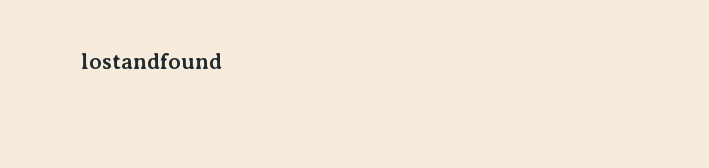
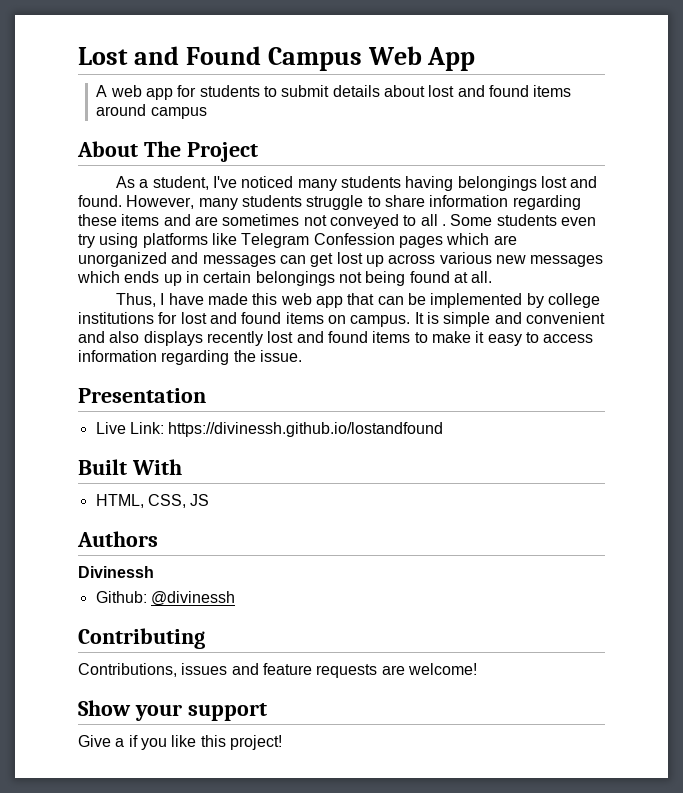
- lostandfound
+ Lost and Found Campus Web App
+ A web app for students to submit details about lost and found items around campus
+ About The Project
+ As a student, I've noticed many students having belongings lost and found. However, many students struggle to share information regarding these items and are sometimes not conveyed to all . Some students even try using platforms like Telegram Confession pages which are unorganized and messages can get lost up across various new messages which ends up in certain belongings not being found at all.
+ Thus, I have made this web app that can be implemented by college institutions for lost and found items on campus. It is simple and convenient and also displays recently lost and found items to make it easy to access information regarding the issue.
+ Presentation
+ Live Link: https://divinessh.github.io/lostandfound
+ Built With
+ HTML, CSS, JS
+ Authors
+ Divinessh
+ Github: @divinessh
+ Contributing
+ Contributions, issues and feature requests are welcome!
+ Show your support
+ Give a if you like this project!

